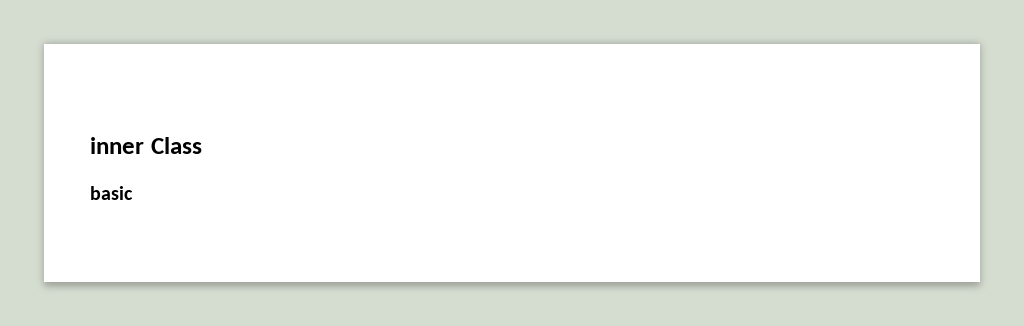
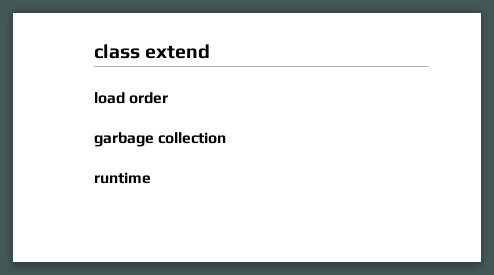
- inner Class
- basic
+ class extend
+ load order
+ garbage collection
+ runtime

